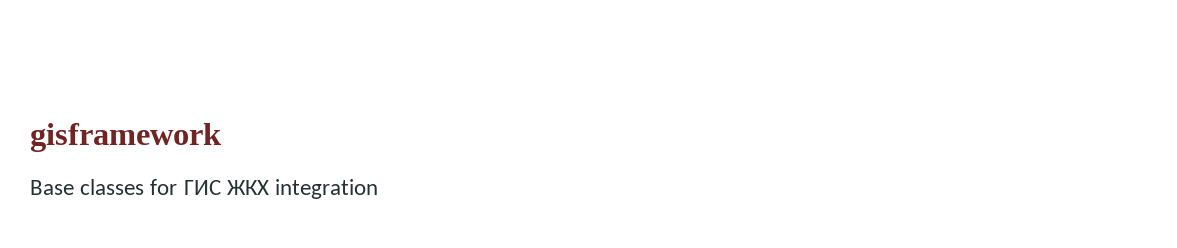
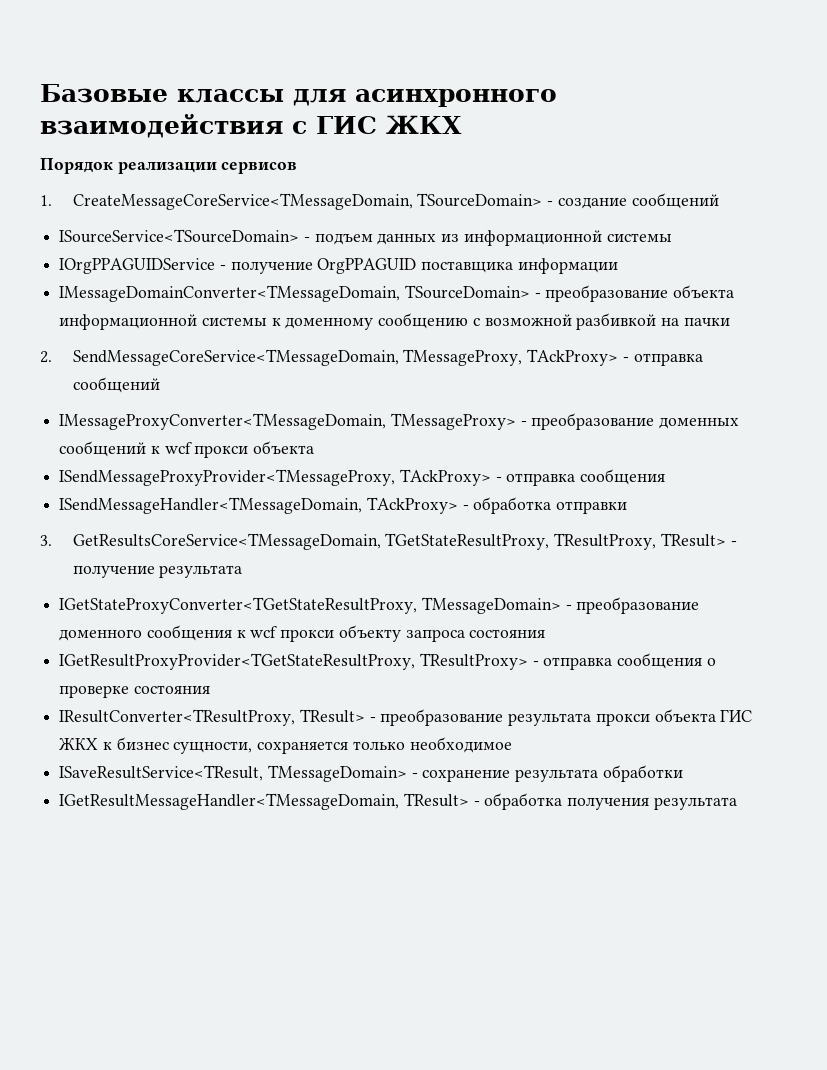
- gisframework
- Base classes for ГИС ЖКХ integration
+ Базовые классы для асинхронного взаимодействия с ГИС ЖКХ
+ Порядок реализации сервисов
+ 1. CreateMessageCoreService<TMessageDomain, TSourceDomain> - создание сообщений
+ ISourceService<TSourceDomain> - подъем данных из информационной системы
+ IOrgPPAGUIDService - получение OrgPPAGUID поставщика информации
+ IMessageDomainConverter<TMessageDomain, TSourceDomain> - преобразование объекта информационной системы к доменному сообщению с возможной разбивкой на пачки
+ 2. SendMessageCoreService<TMessageDomain, TMessageProxy, TAckProxy> - отправка сообщений
+ IMessageProxyConverter<TMessageDomain, TMessageProxy> - преобразование доменных сообщений к wcf прокси объекта
+ ISendMessageProxyProvider<TMessageProxy, TAckProxy> - отправка сообщения
+ ISendMessageHandler<TMessageDomain, TAckProxy> - обработка отправки
+ 3. GetResultsCoreService<TMessageDomain, TGetStateResultProxy, TResultProxy, TResult> - получение результата
+ IGetStateProxyConverter<TGetStateResultProxy, TMessageDomain> - преобразование доменного сообщения к wcf прокси объекту запроса состояния
+ IGetResultProxyProvider<TGetStateResultProxy, TResultProxy> - отправка сообщения о проверке состояния
+ IResultConverter<TResultProxy, TResult> - преобразование результата прокси объекта ГИС ЖКХ к бизнес сущности, сохраняется только необходимое
+ ISaveResultService<TResult, TMessageDomain> - сохранение результата обработки
+ IGetResultMessageHandler<TMessageDomain, TResult> - обработка получения результата

